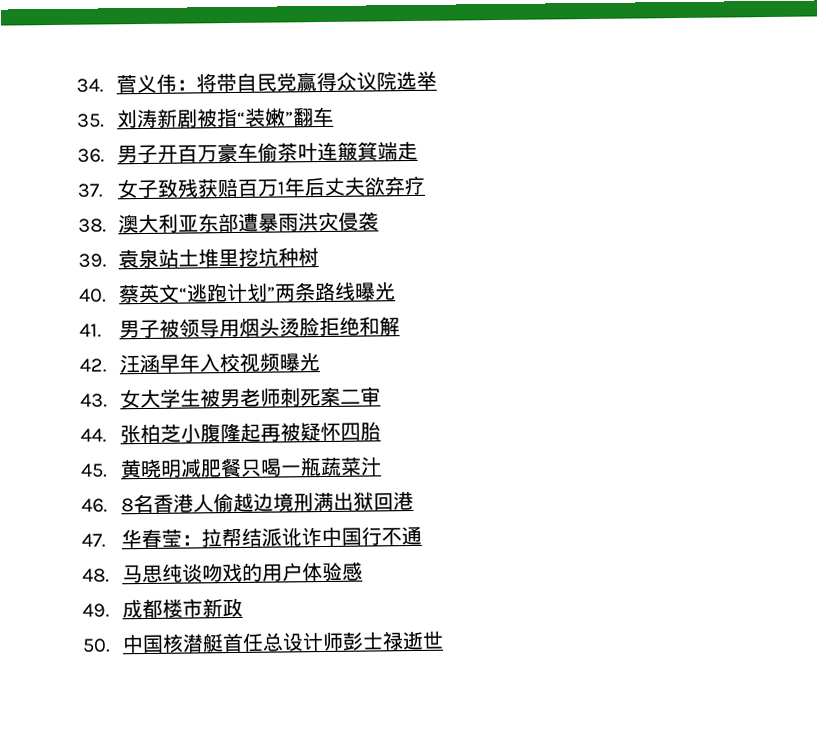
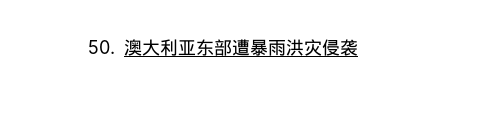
- 34.菅义伟：将带自民党赢得众议院选举
- 35.刘涛新剧被指“装嫩”翻车
- 36.男子开百万豪车偷茶叶连簸箕端走
- 37.女子致残获赔百万1年后丈夫欲弃疗
- 38.澳大利亚东部遭暴雨洪灾侵袭
+ 50.澳大利亚东部遭暴雨洪灾侵袭
- 39.袁泉站土堆里挖坑种树
- 40.蔡英文“逃跑计划”两条路线曝光
- 41.男子被领导用烟头烫脸拒绝和解
- 42.汪涵早年入校视频曝光
- 43.女大学生被男老师刺死案二审
- 44.张柏芝小腹隆起再被疑怀四胎
- 45.黄晓明减肥餐只喝一瓶蔬菜汁
- 46. 8名香港人偷越边境刑满出狱回港
- 47.华春莹：拉帮结派讹诈中国行不通
- 48.马思纯谈吻戏的用户体验感
- 49.成都楼市新政
- 50.中国核潜艇首任总设计师彭士禄逝世

